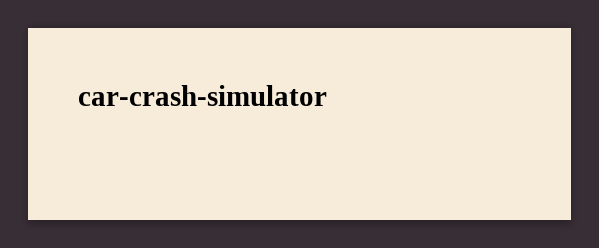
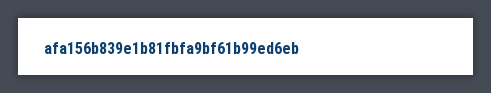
- car-crash-simulator
+ afa156b839e1b81fbfa9bf61b99ed6eb

